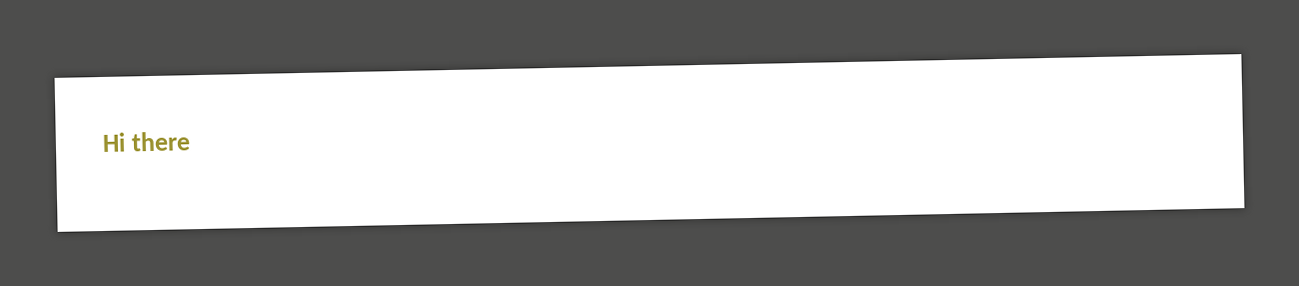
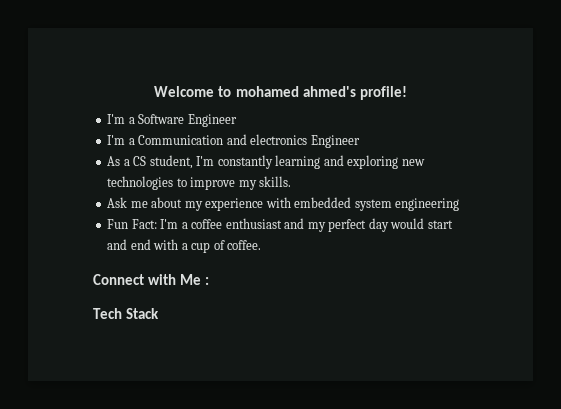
- Hi there
+ Welcome to mohamed ahmed's profile!
+ I'm a Software Engineer
+ I'm a Communication and electronics Engineer
+ As a CS student, I'm constantly learning and exploring new technologies to improve my skills.
+ Ask me about my experience with embedded system engineering
+ Fun Fact: I'm a coffee enthusiast and my perfect day would start and end with a cup of coffee.
+ Connect with Me :
+ Tech Stack

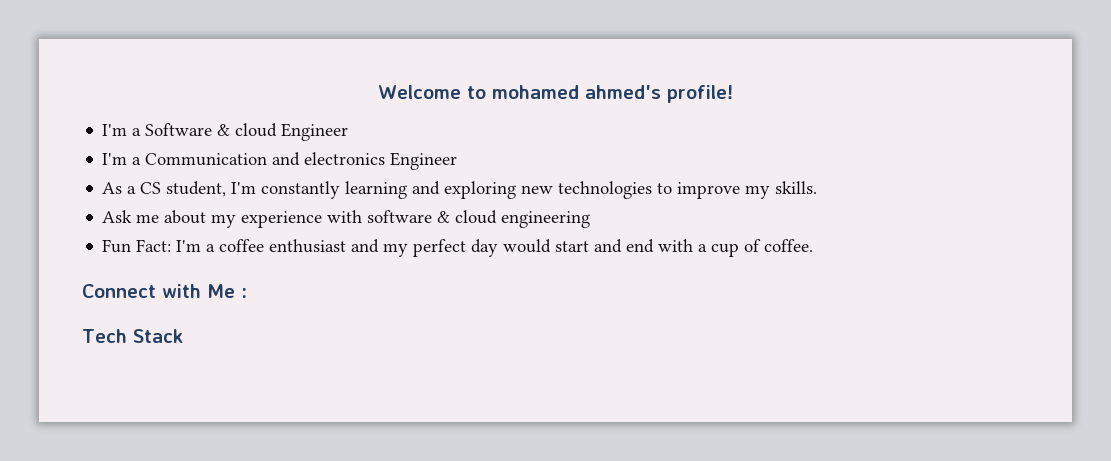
- I'm a Software Engineer
+ I'm a Software & cloud Engineer
- Ask me about my experience with embedded system engineering
+ Ask me about my experience with software & cloud engineering

